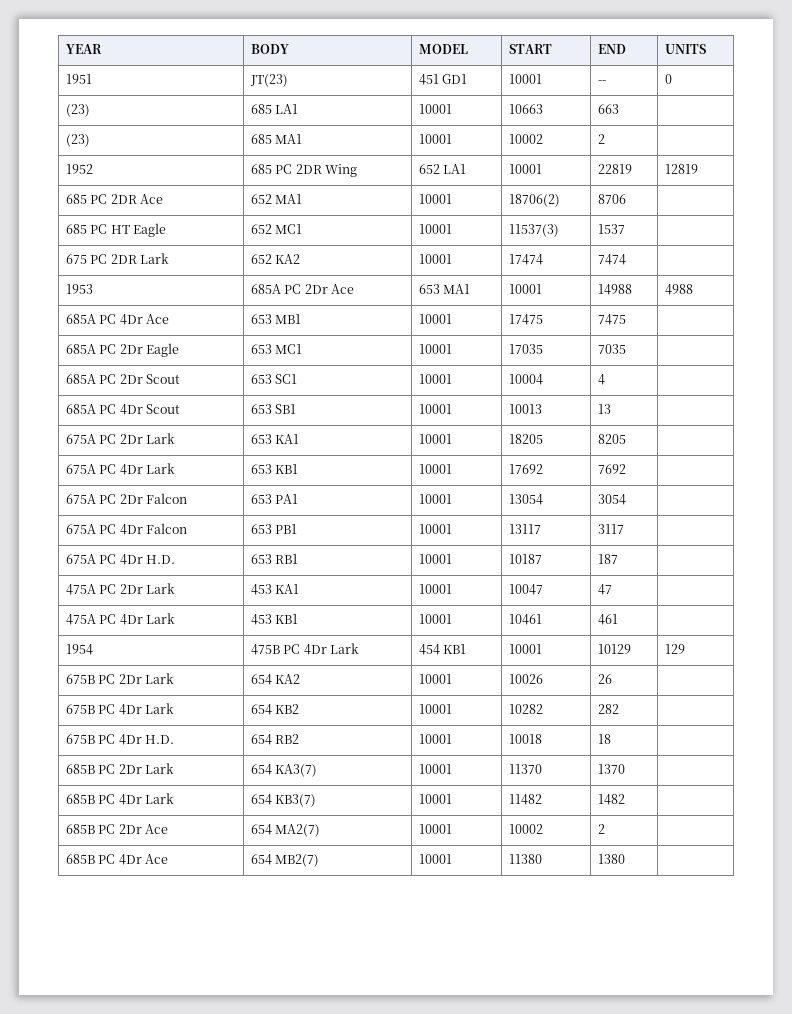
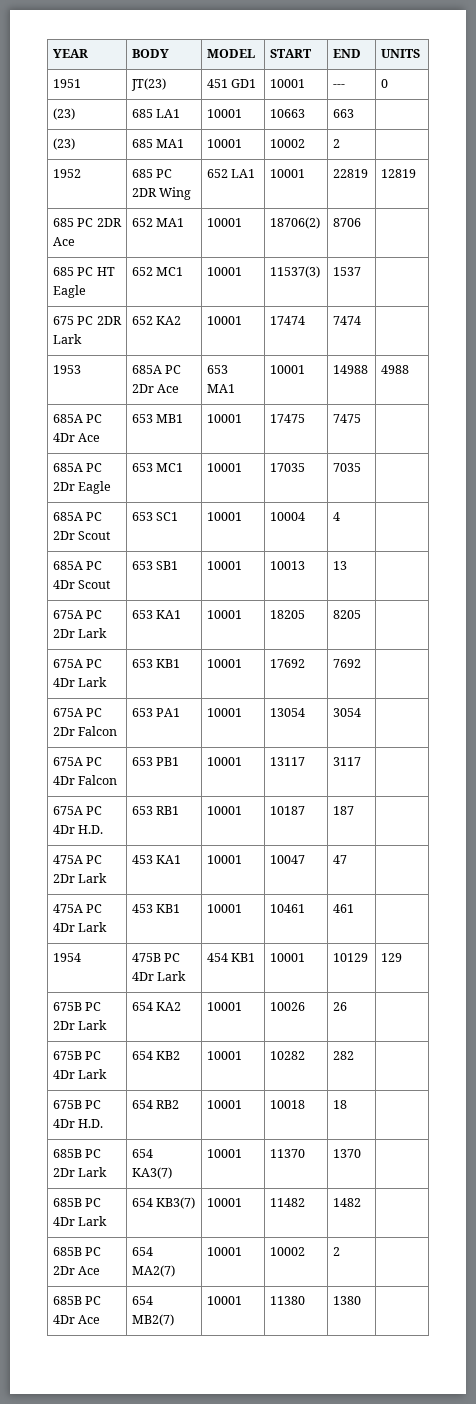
- 1951 | JT(23) | 451 GD1 | 10001 | -- | 0
+ 1951 | JT(23) | 451 GD1 | 10001 | --- | 0

